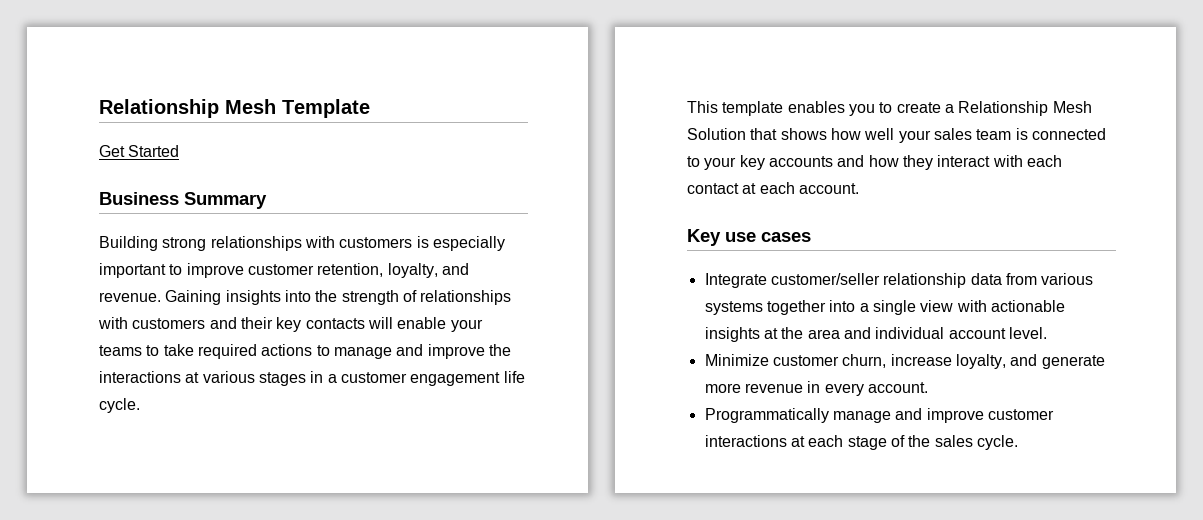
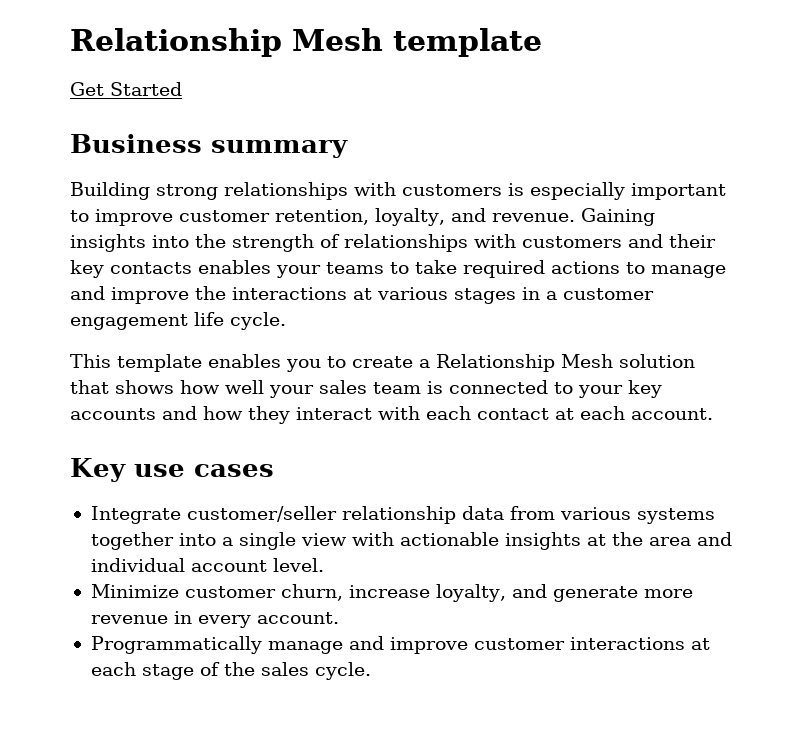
- Relationship Mesh Template
+ Relationship Mesh template
- Business Summary
+ Business summary
- Gaining insights into the strength of relationships with customers and their key contacts will enable your teams to take required actions to manage and improve the interactions at various stages in a customer engagement life cycle.
+ Gaining insights into the strength of relationships with customers and their key contacts enables your teams to take required actions to manage and improve the interactions at various stages in a customer engagement life cycle.
- This template enables you to create a Relationship Mesh Solution that shows how well your sales team is connected to your key accounts and how they interact with each contact at each account.
+ This template enables you to create a Relationship Mesh solution that shows how well your sales team is connected to your key accounts and how they interact with each contact at each account.

